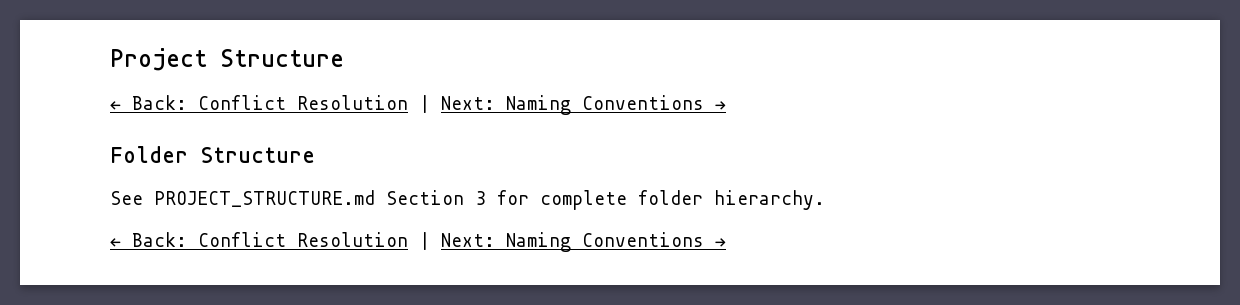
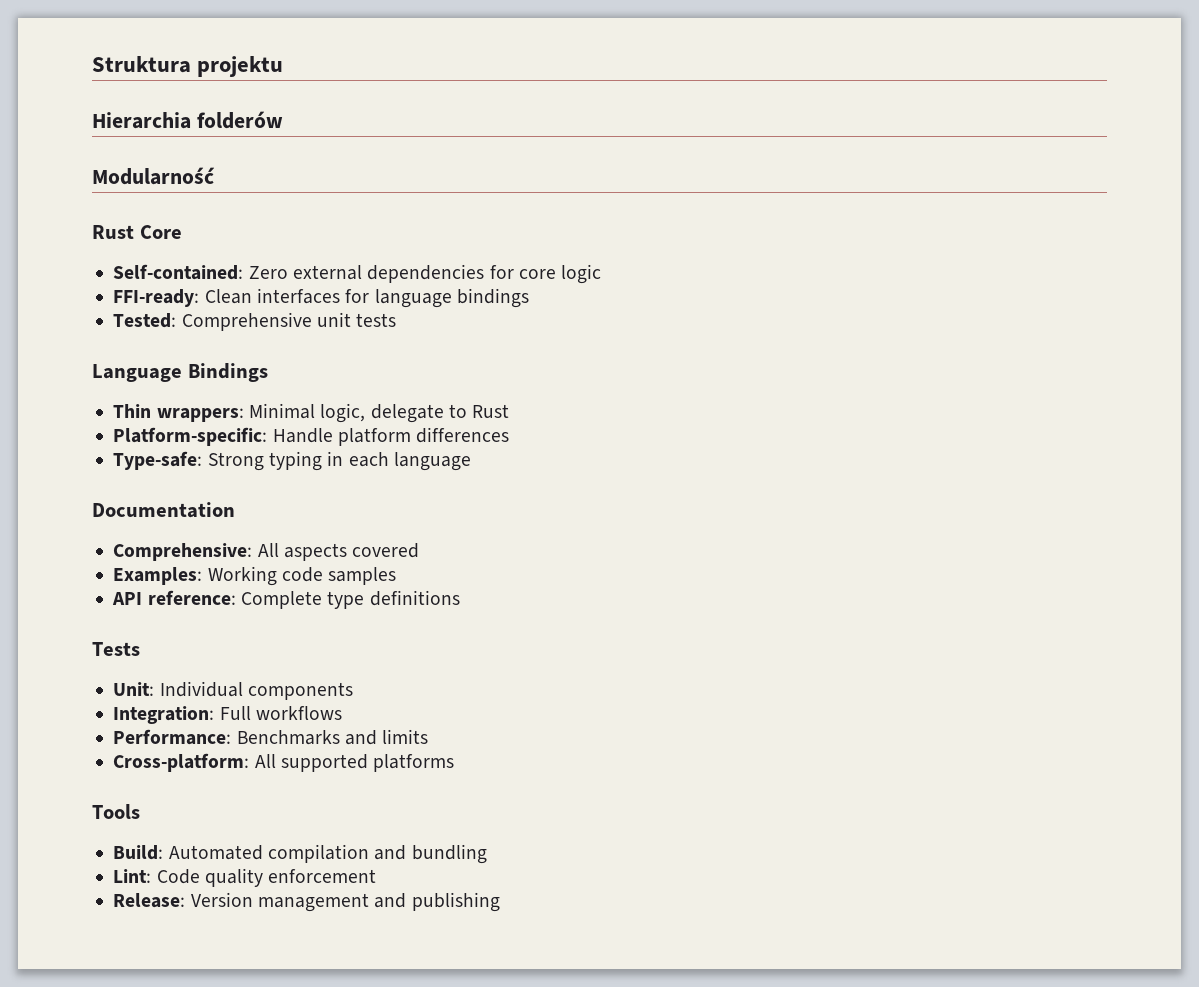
- Project Structure
- ← Back: Conflict Resolution | Next: Naming Conventions →
- Folder Structure
- See PROJECT_STRUCTURE.md Section 3 for complete folder hierarchy.
- ← Back: Conflict Resolution | Next: Naming Conventions →
+ Struktura projektu
+ Hierarchia folderów
+ Modularność
+ Rust Core
+ Self-contained: Zero external dependencies for core logic
+ FFI-ready: Clean interfaces for language bindings
+ Tested: Comprehensive unit tests
+ Language Bindings
+ Thin wrappers: Minimal logic, delegate to Rust
+ Platform-specific: Handle platform differences
+ Type-safe: Strong typing in each language
+ Documentation
+ Comprehensive: All aspects covered
+ Examples: Working code samples
+ API reference: Complete type definitions
+ Tests
+ Unit: Individual components
+ Integration: Full workflows
+ Performance: Benchmarks and limits
+ Cross-platform: All supported platforms
+ Tools
+ Build: Automated compilation and bundling
+ Lint: Code quality enforcement
+ Release: Version management and publishing

